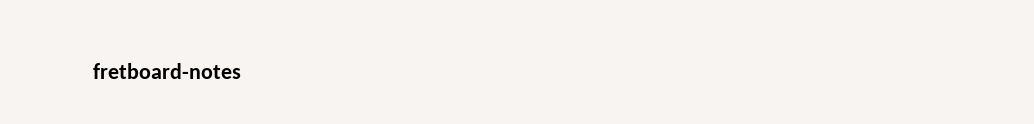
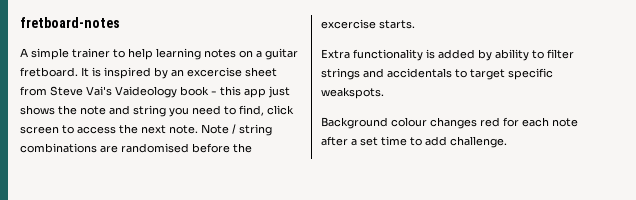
+ A simple trainer to help learning notes on a guitar fretboard. It is inspired by an excercise sheet from Steve Vai's Vaideology book - this app just shows the note and string you need to find, click screen to access the next note. Note / string combinations are randomised before the excercise starts.
+ Extra functionality is added by ability to filter strings and accidentals to target specific weakspots.
+ Background colour changes red for each note after a set time to add challenge.

